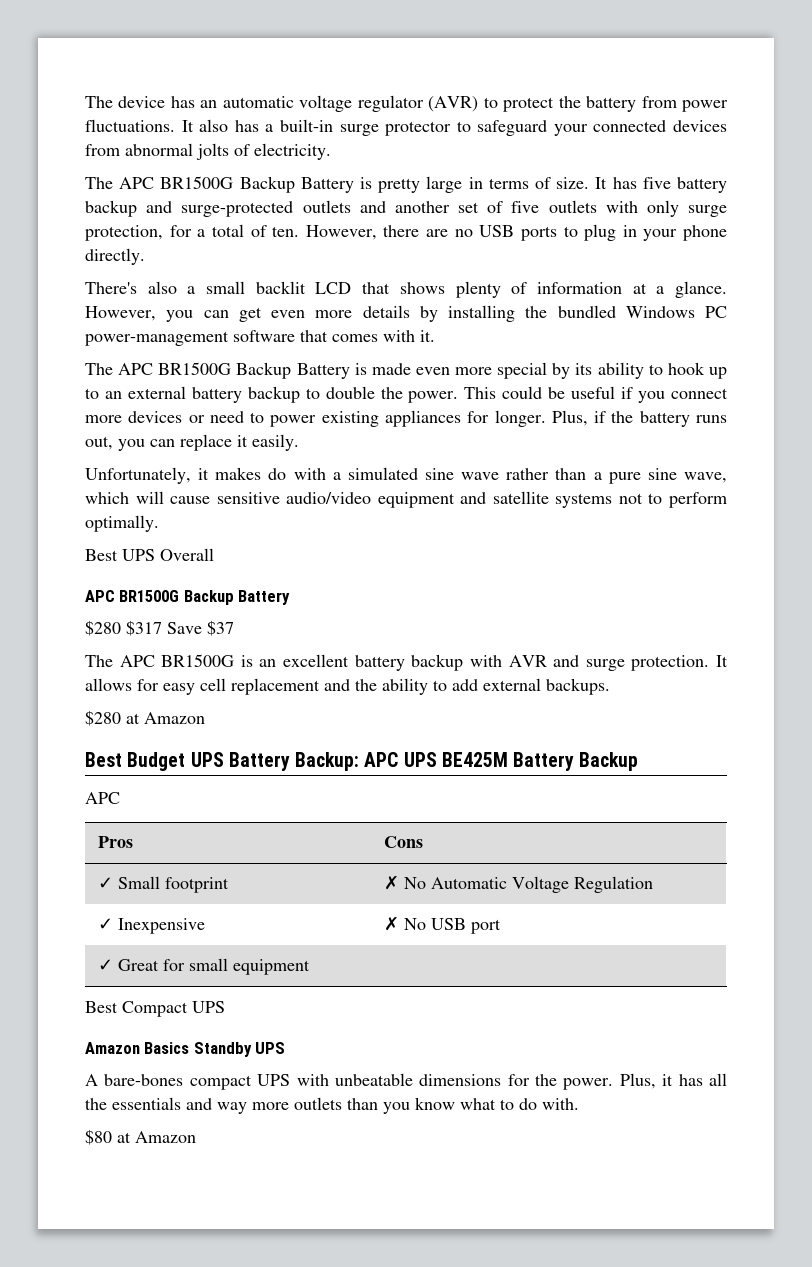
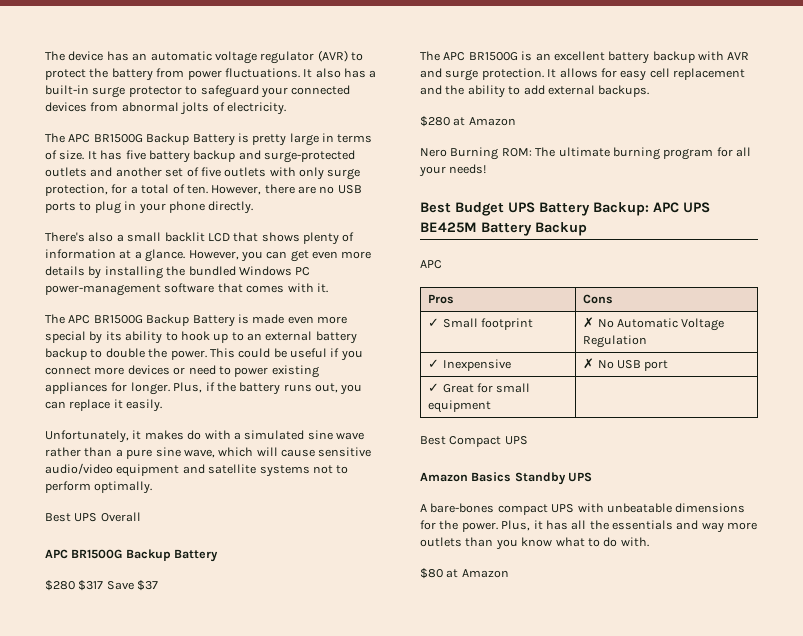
+ Nero Burning ROM: The ultimate burning program for all your needs!

